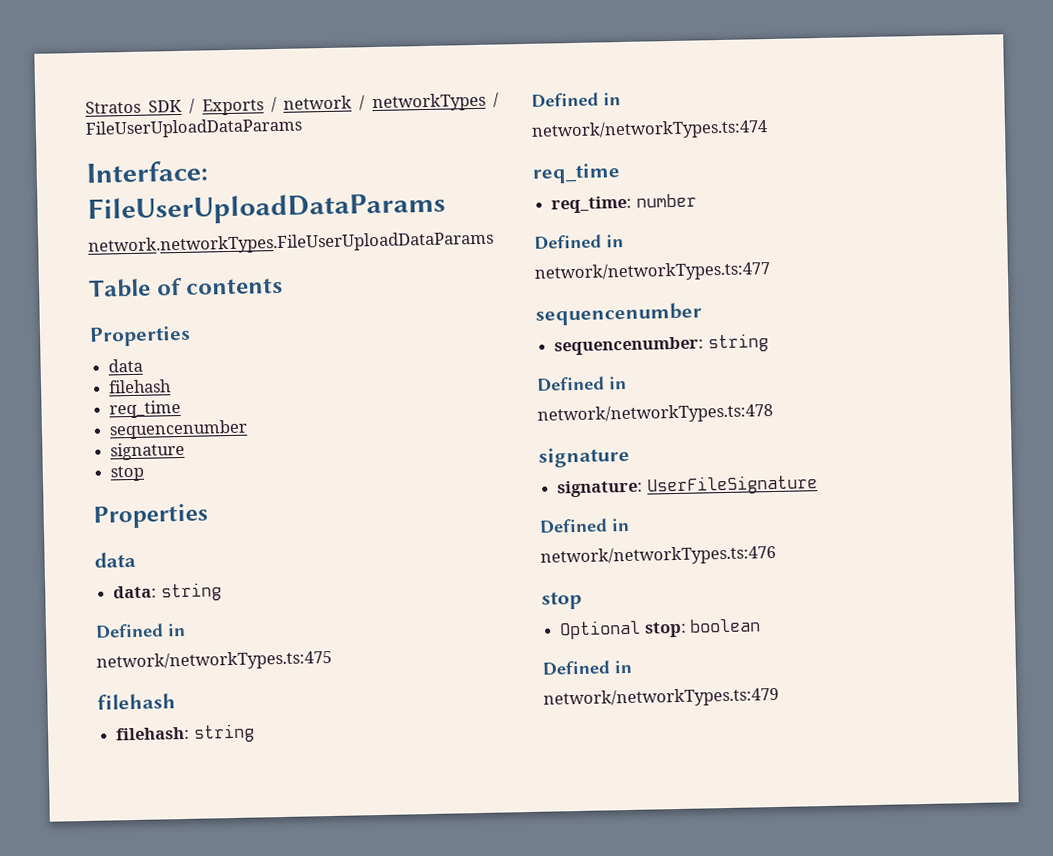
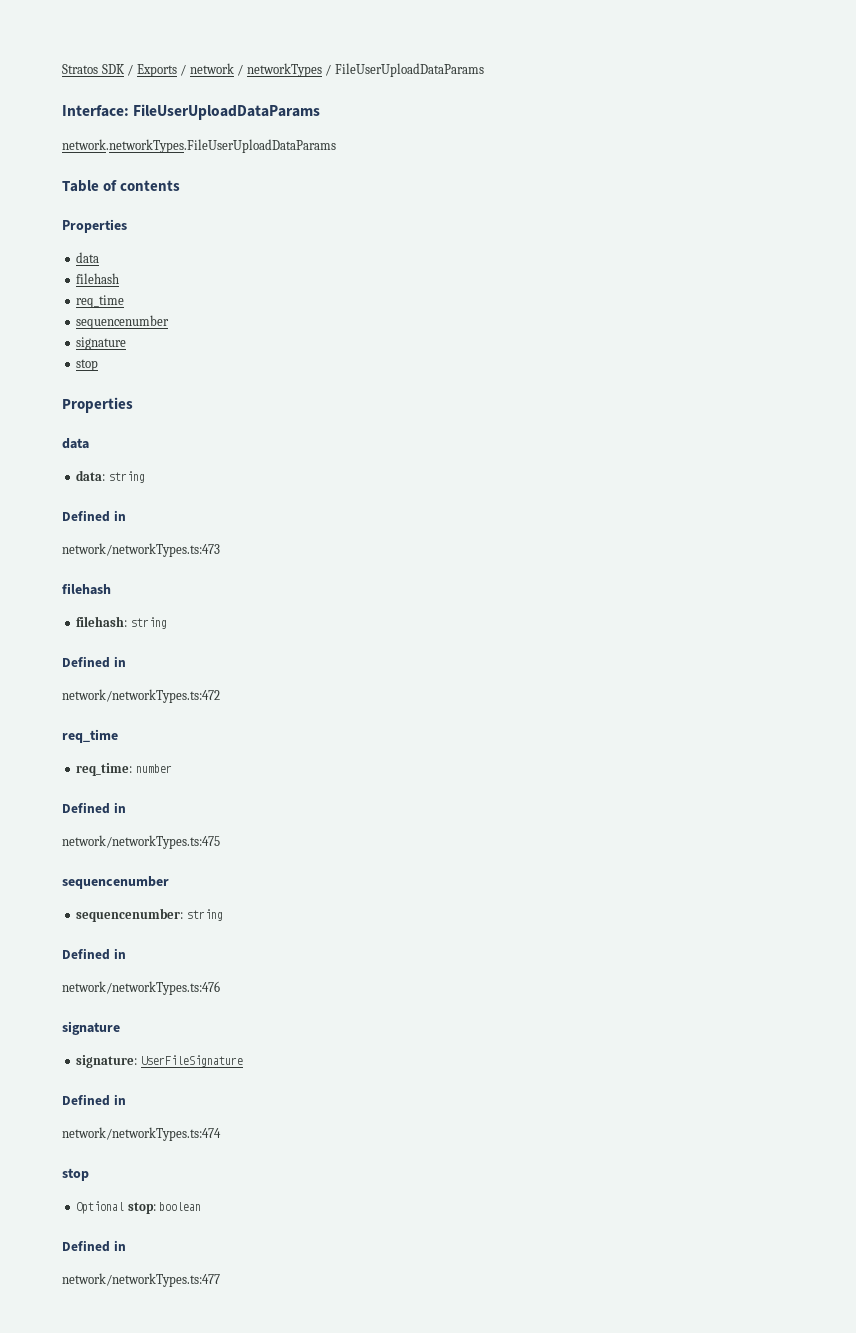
- network/networkTypes.ts:475
+ network/networkTypes.ts:473
- network/networkTypes.ts:474
+ network/networkTypes.ts:472
- network/networkTypes.ts:477
+ network/networkTypes.ts:475
- network/networkTypes.ts:478
+ network/networkTypes.ts:476
- network/networkTypes.ts:476
+ network/networkTypes.ts:474
- network/networkTypes.ts:479
+ network/networkTypes.ts:477

